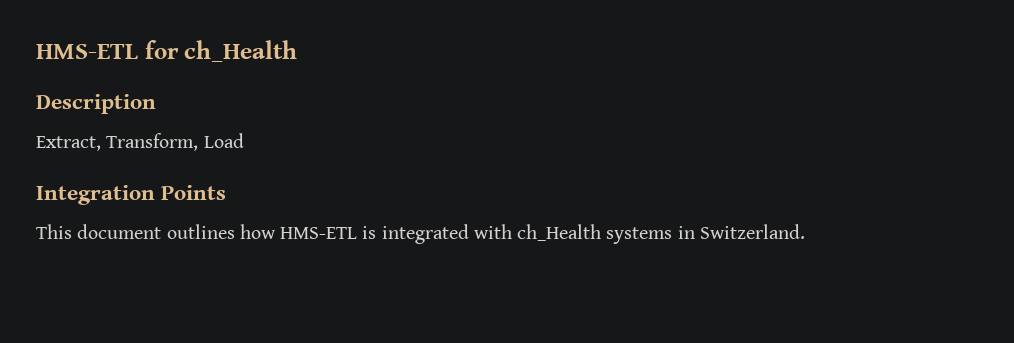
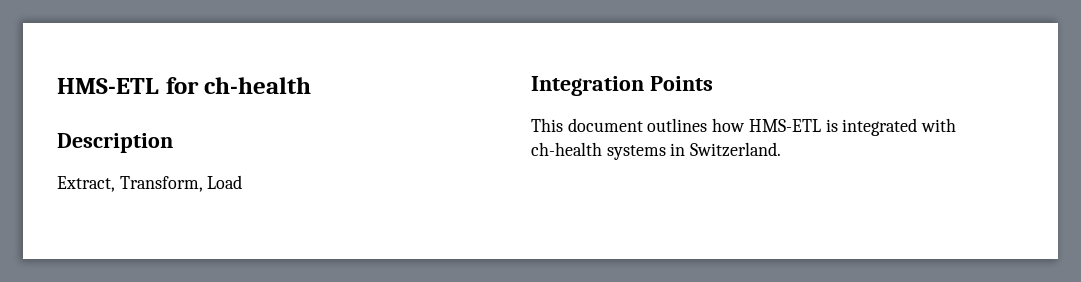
- HMS-ETL for ch_Health
+ HMS-ETL for ch-health
- This document outlines how HMS-ETL is integrated with ch_Health systems in Switzerland.
+ This document outlines how HMS-ETL is integrated with ch-health systems in Switzerland.

